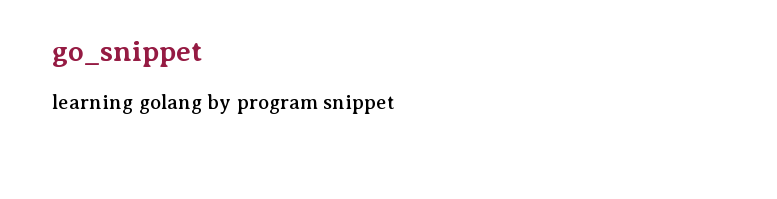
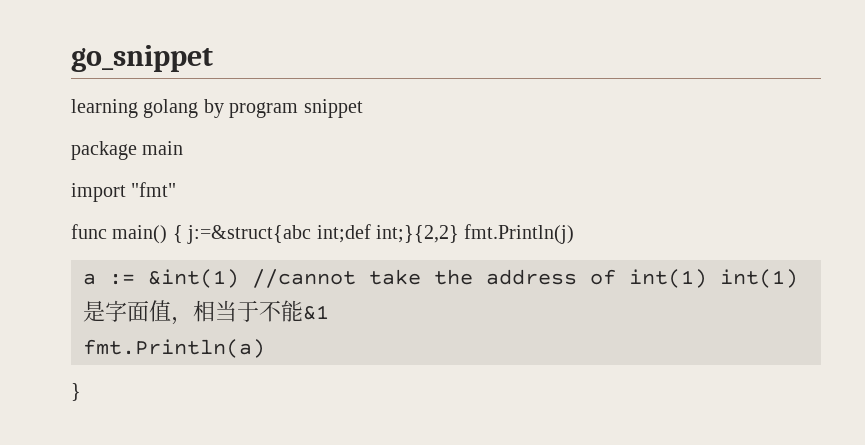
+ package main
+ import "fmt"
+ func main() { j:=&struct{abc int;def int;}{2,2} fmt.Println(j)
+ a := &int(1) //cannot take the address of int(1) int(1)是字面值，相当于不能&1
+ fmt.Println(a)
+ }

